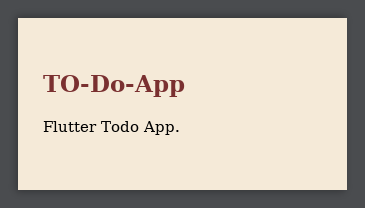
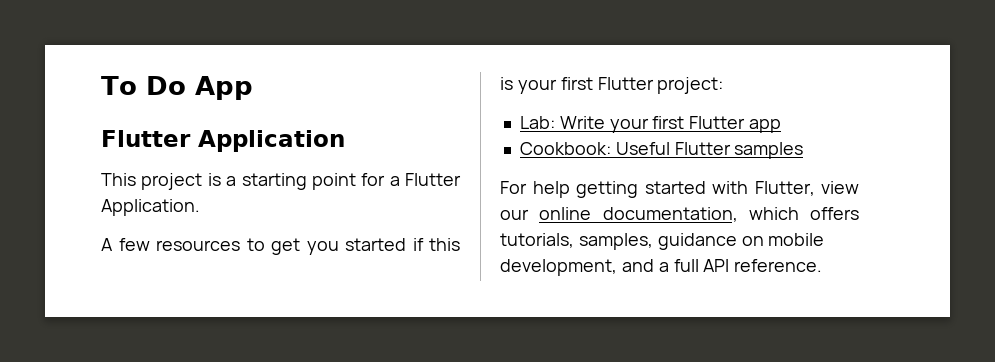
- TO-Do-App
- Flutter Todo App.
+ To Do App
+ Flutter Application
+ This project is a starting point for a Flutter Application.
+ A few resources to get you started if this is your first Flutter project:
+ Lab: Write your first Flutter app
+ Cookbook: Useful Flutter samples
+ For help getting started with Flutter, view our online documentation, which offers tutorials, samples, guidance on mobile development, and a full API reference.

